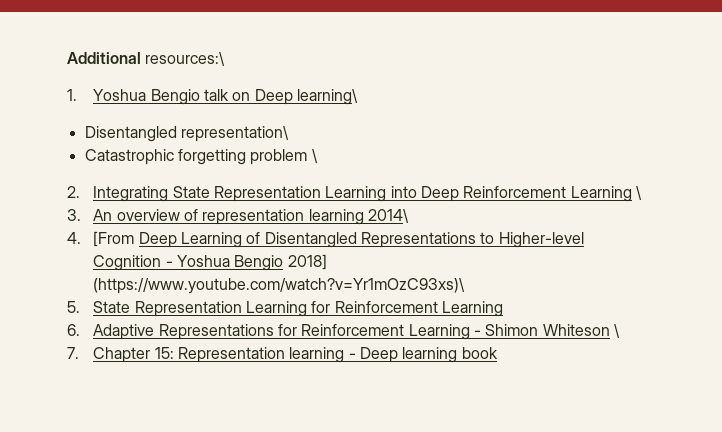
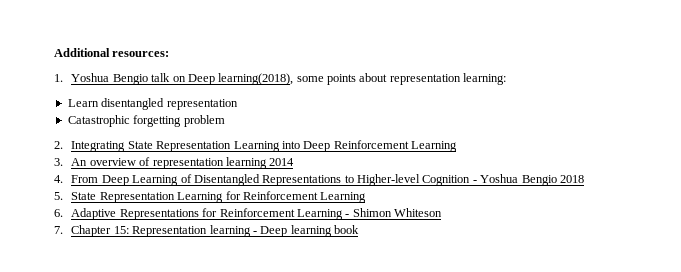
- Additional resources:\
+ Additional resources:
- 1. Yoshua Bengio talk on Deep learning\
- Disentangled representation\
+ 1. Yoshua Bengio talk on Deep learning(2018), some points about representation learning:
+ Learn disentangled representation
- Catastrophic forgetting problem \
+ Catastrophic forgetting problem
- 2. Integrating State Representation Learning into Deep Reinforcement Learning \
+ 2. Integrating State Representation Learning into Deep Reinforcement Learning
- 3. An overview of representation learning 2014\
+ 3. An overview of representation learning 2014
- 4. [From Deep Learning of Disentangled Representations to Higher-level Cognition - Yoshua Bengio 2018] (https://www.youtube.com/watch?v=Yr1mOzC93xs)\
+ 4. From Deep Learning of Disentangled Representations to Higher-level Cognition - Yoshua Bengio 2018
- 6. Adaptive Representations for Reinforcement Learning - Shimon Whiteson \
+ 6. Adaptive Representations for Reinforcement Learning - Shimon Whiteson

